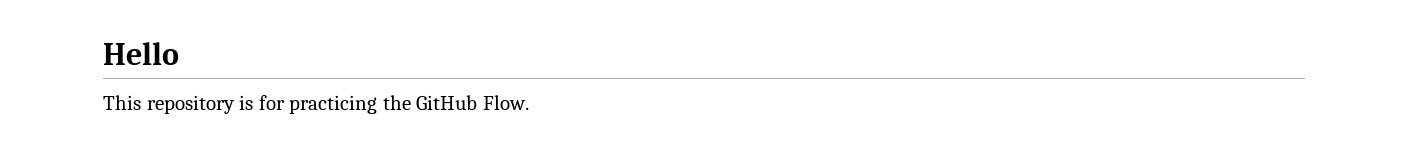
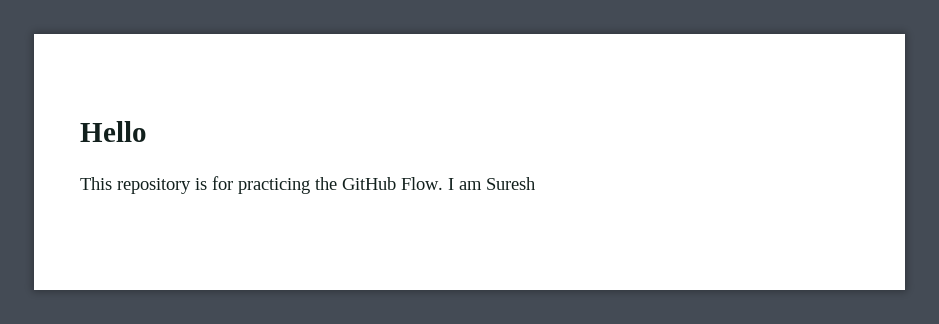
+ I am Suresh

